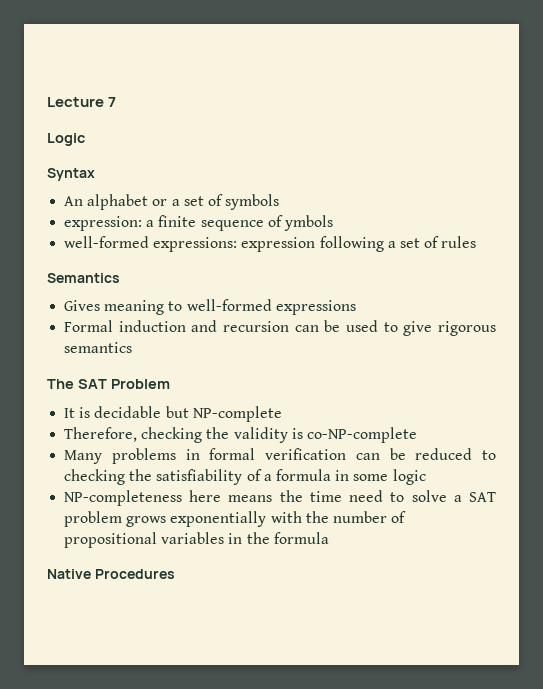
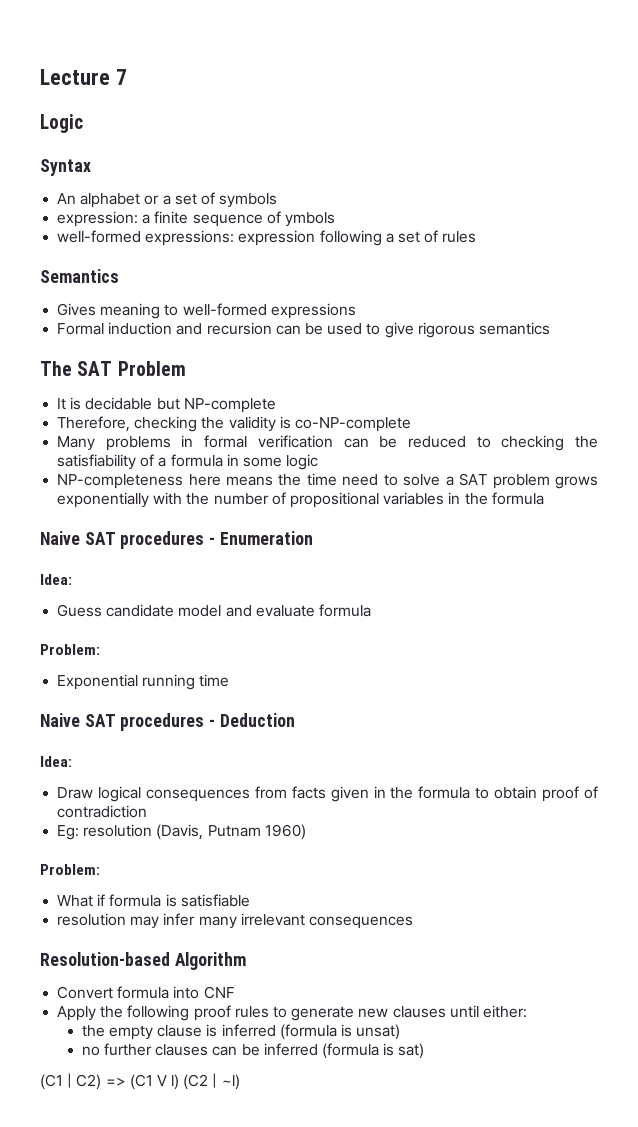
- Native Procedures
+ Naive SAT procedures - Enumeration
+ Idea:
+ Guess candidate model and evaluate formula
+ Problem:
+ Exponential running time
+ Naive SAT procedures - Deduction
+ Idea:
+ Draw logical consequences from facts given in the formula to obtain proof of contradiction
+ Eg: resolution (Davis, Putnam 1960)
+ Problem:
+ What if formula is satisfiable
+ resolution may infer many irrelevant consequences
+ Resolution-based Algorithm
+ Convert formula into CNF
+ Apply the following proof rules to generate new clauses until either:
+ the empty clause is inferred (formula is unsat)
+ no further clauses can be inferred (formula is sat)
+ (C1 | C2) => (C1 V l) (C2 | ~l)

